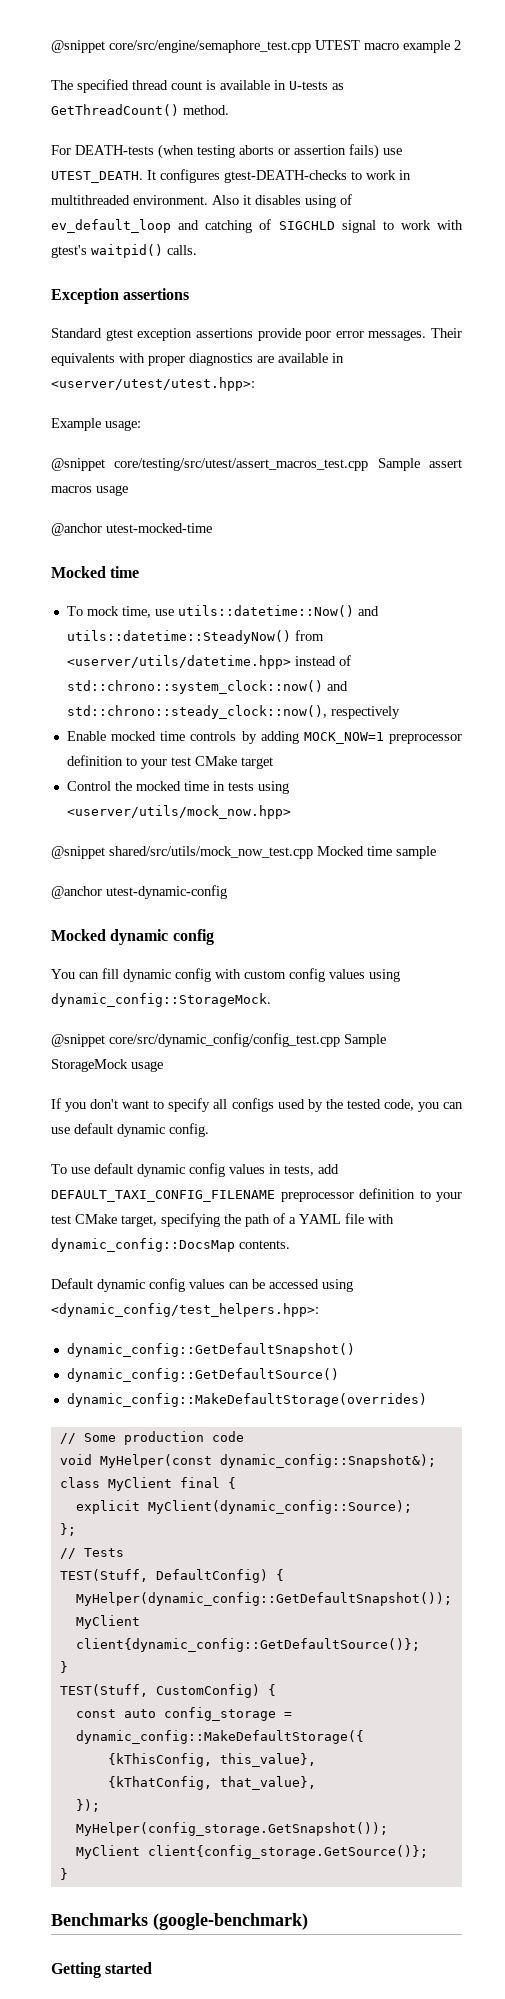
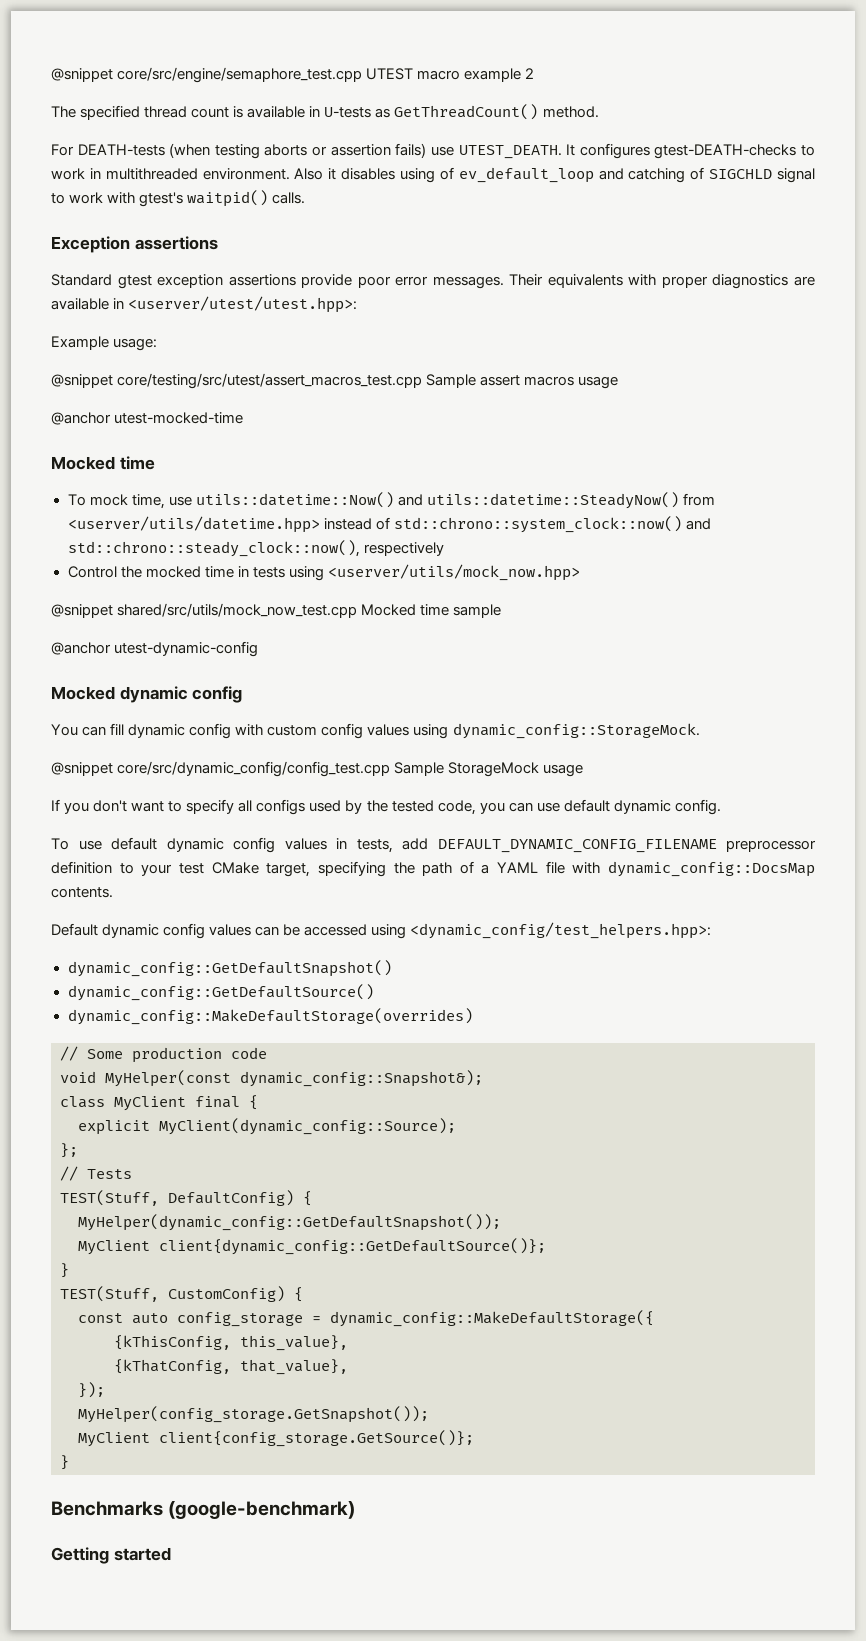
- Enable mocked time controls by adding MOCK_NOW=1 preprocessor definition to your test CMake target
- To use default dynamic config values in tests, add DEFAULT_TAXI_CONFIG_FILENAME preprocessor definition to your test CMake target, specifying the path of a YAML file with dynamic_config::DocsMap contents.
+ To use default dynamic config values in tests, add DEFAULT_DYNAMIC_CONFIG_FILENAME preprocessor definition to your test CMake target, specifying the path of a YAML file with dynamic_config::DocsMap contents.

